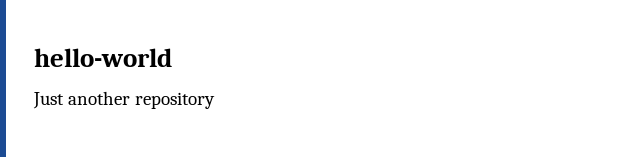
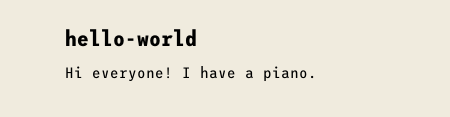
- Just another repository
+ Hi everyone! I have a piano.

